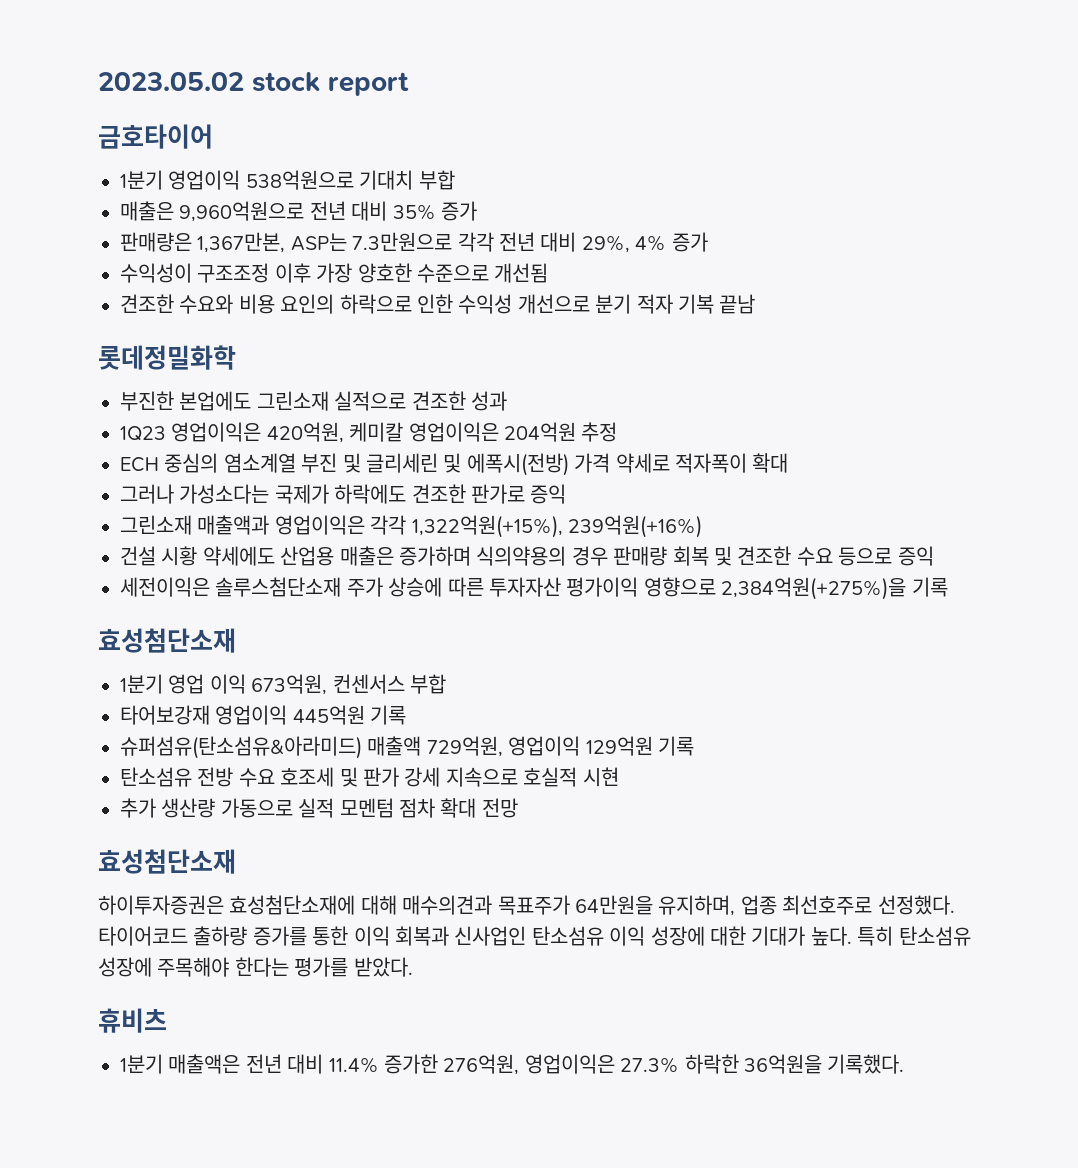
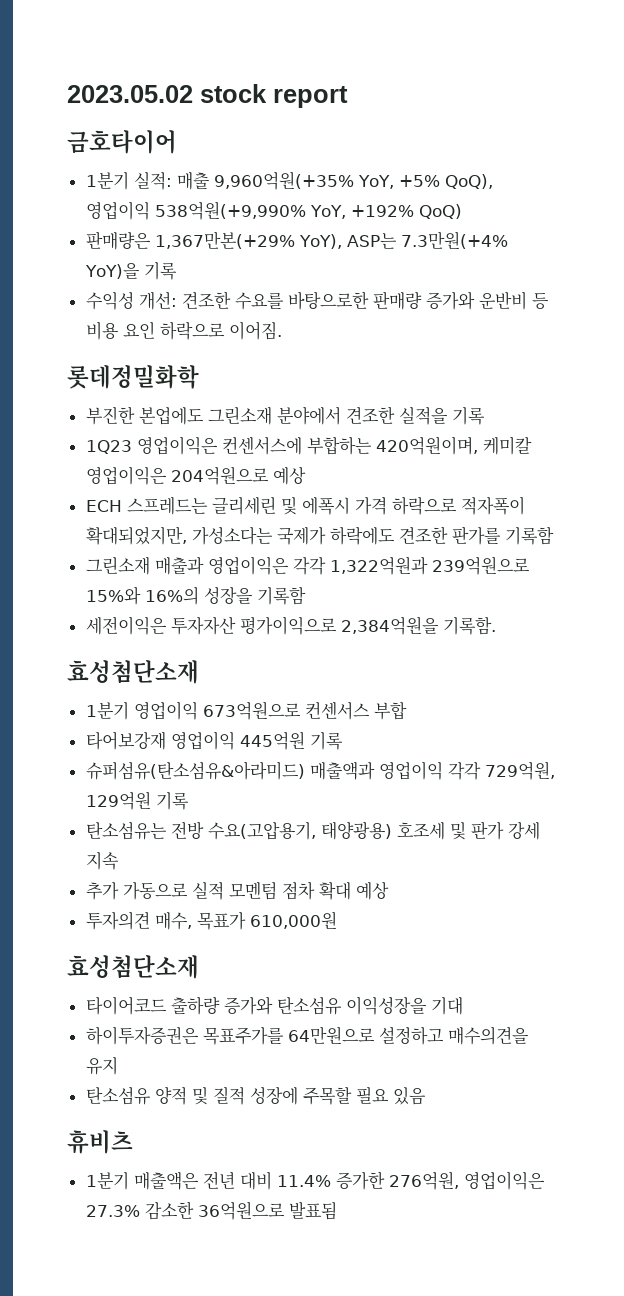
- 1분기 영업이익 538억원으로 기대치 부합
- 매출은 9,960억원으로 전년 대비 35% 증가
- 판매량은 1,367만본, ASP는 7.3만원으로 각각 전년 대비 29%, 4% 증가
- 수익성이 구조조정 이후 가장 양호한 수준으로 개선됨
- 견조한 수요와 비용 요인의 하락으로 인한 수익성 개선으로 분기 적자 기복 끝남
+ 1분기 실적: 매출 9,960억원(+35% YoY, +5% QoQ), 영업이익 538억원(+9,990% YoY, +192% QoQ)
+ 판매량은 1,367만본(+29% YoY), ASP는 7.3만원(+4% YoY)을 기록
+ 수익성 개선: 견조한 수요를 바탕으로한 판매량 증가와 운반비 등 비용 요인 하락으로 이어짐.
  롯데정밀화학
- 부진한 본업에도 그린소재 실적으로 견조한 성과
- 1Q23 영업이익은 420억원, 케미칼 영업이익은 204억원 추정
- ECH 중심의 염소계열 부진 및 글리세린 및 에폭시(전방) 가격 약세로 적자폭이 확대
- 그러나 가성소다는 국제가 하락에도 견조한 판가로 증익
- 그린소재 매출액과 영업이익은 각각 1,322억원(+15%), 239억원(+16%)
- 건설 시황 약세에도 산업용 매출은 증가하며 식의약용의 경우 판매량 회복 및 견조한 수요 등으로 증익
- 세전이익은 솔루스첨단소재 주가 상승에 따른 투자자산 평가이익 영향으로 2,384억원(+275%)을 기록
+ 부진한 본업에도 그린소재 분야에서 견조한 실적을 기록
+ 1Q23 영업이익은 컨센서스에 부합하는 420억원이며, 케미칼 영업이익은 204억원으로 예상
+ ECH 스프레드는 글리세린 및 에폭시 가격 하락으로 적자폭이 확대되었지만, 가성소다는 국제가 하락에도 견조한 판가를 기록함
+ 그린소재 매출과 영업이익은 각각 1,322억원과 239억원으로 15%와 16%의 성장을 기록함
+ 세전이익은 투자자산 평가이익으로 2,384억원을 기록함.
- 1분기 영업 이익 673억원, 컨센서스 부합
+ 1분기 영업이익 673억원으로 컨센서스 부합
- 슈퍼섬유(탄소섬유&아라미드) 매출액 729억원, 영업이익 129억원 기록
- 탄소섬유 전방 수요 호조세 및 판가 강세 지속으로 호실적 시현
+ 슈퍼섬유(탄소섬유&아라미드) 매출액과 영업이익 각각 729억원, 129억원 기록
+ 탄소섬유는 전방 수요(고압용기, 태양광용) 호조세 및 판가 강세 지속
- 추가 생산량 가동으로 실적 모멘텀 점차 확대 전망
+ 추가 가동으로 실적 모멘텀 점차 확대 예상
+ 투자의견 매수, 목표가 610,000원
  효성첨단소재
- 하이투자증권은 효성첨단소재에 대해 매수의견과 목표주가 64만원을 유지하며, 업종 최선호주로 선정했다. 타이어코드 출하량 증가를 통한 이익 회복과 신사업인 탄소섬유 이익 성장에 대한 기대가 높다. 특히 탄소섬유 성장에 주목해야 한다는 평가를 받았다.
+ 타이어코드 출하량 증가와 탄소섬유 이익성장을 기대
+ 하이투자증권은 목표주가를 64만원으로 설정하고 매수의견을 유지
+ 탄소섬유 양적 및 질적 성장에 주목할 필요 있음
- 1분기 매출액은 전년 대비 11.4% 증가한 276억원, 영업이익은 27.3% 하락한 36억원을 기록했다.
+ 1분기 매출액은 전년 대비 11.4% 증가한 276억원, 영업이익은 27.3% 감소한 36억원으로 발표됨

